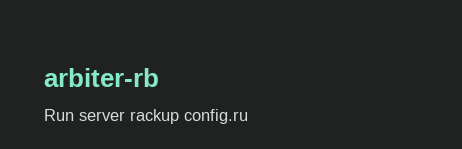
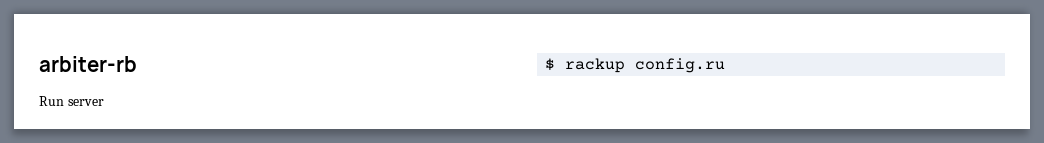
- Run server rackup config.ru
+ Run server
+ $ rackup config.ru

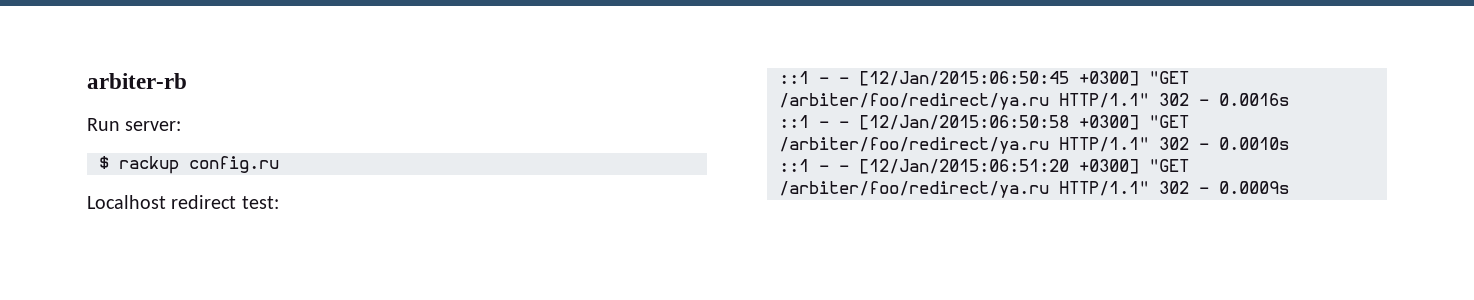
- Run server
+ Run server:
+ Localhost redirect test:
+ ::1 - - [12/Jan/2015:06:50:45 +0300] "GET /arbiter/foo/redirect/ya.ru HTTP/1.1" 302 - 0.0016s
+ ::1 - - [12/Jan/2015:06:50:58 +0300] "GET /arbiter/foo/redirect/ya.ru HTTP/1.1" 302 - 0.0010s
+ ::1 - - [12/Jan/2015:06:51:20 +0300] "GET /arbiter/foo/redirect/ya.ru HTTP/1.1" 302 - 0.0009s

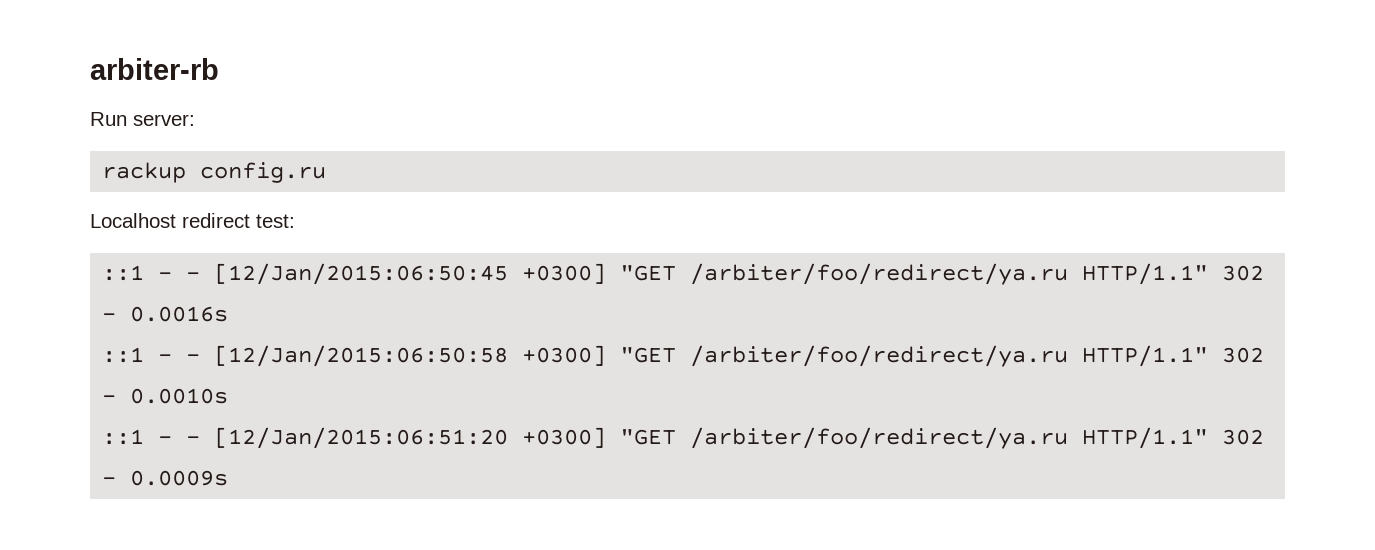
- $ rackup config.ru
+ rackup config.ru

